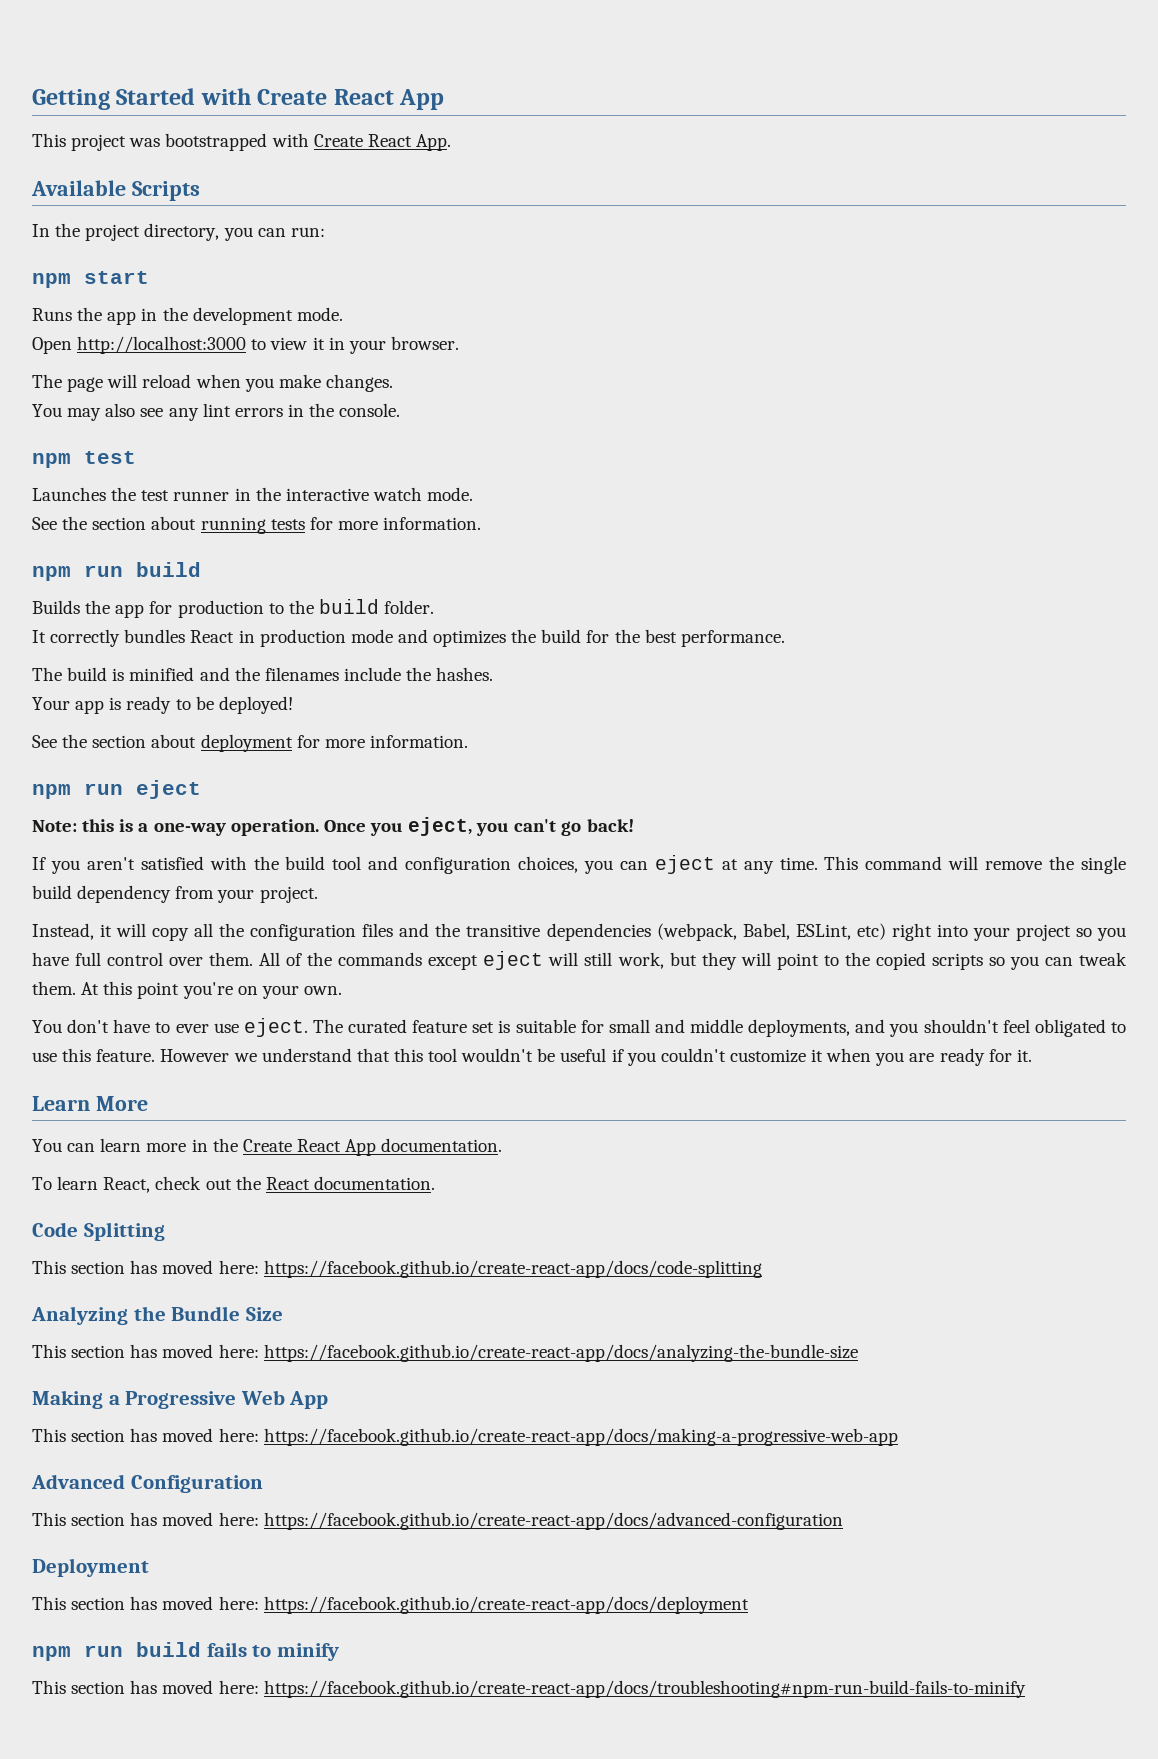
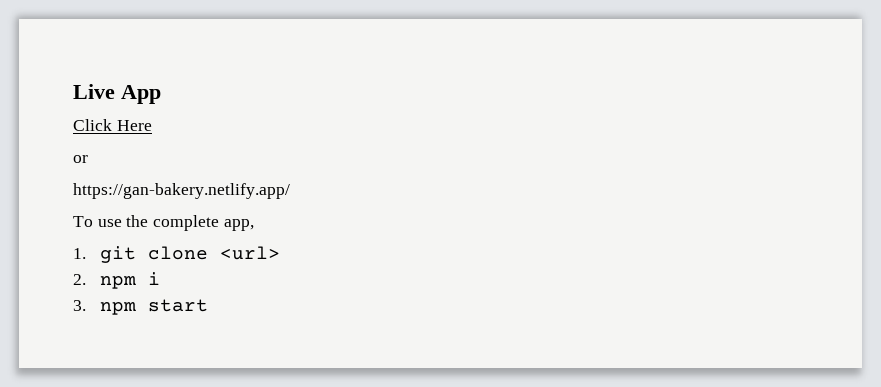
- Getting Started with Create React App
- This project was bootstrapped with Create React App.
- Available Scripts
- In the project directory, you can run:
- npm start
- Runs the app in the development mode.
- Open http://localhost:3000 to view it in your browser.
- The page will reload when you make changes.
- You may also see any lint errors in the console.
- npm test
- Launches the test runner in the interactive watch mode.
- See the section about running tests for more information.
- npm run build
- Builds the app for production to the build folder.
- It correctly bundles React in production mode and optimizes the build for the best performance.
- The build is minified and the filenames include the hashes.
- Your app is ready to be deployed!
- See the section about deployment for more information.
- npm run eject
- Note: this is a one-way operation. Once you eject, you can't go back!
- If you aren't satisfied with the build tool and configuration choices, you can eject at any time. This command will remove the single build dependency from your project.
- Instead, it will copy all the configuration files and the transitive dependencies (webpack, Babel, ESLint, etc) right into your project so you have full control over them. All of the commands except eject will still work, but they will point to the copied scripts so you can tweak them. At this point you're on your own.
- You don't have to ever use eject. The curated feature set is suitable for small and middle deployments, and you shouldn't feel obligated to use this feature. However we understand that this tool wouldn't be useful if you couldn't customize it when you are ready for it.
- Learn More
- You can learn more in the Create React App documentation.
- To learn React, check out the React documentation.
- Code Splitting
- This section has moved here: https://facebook.github.io/create-react-app/docs/code-splitting
- Analyzing the Bundle Size
- This section has moved here: https://facebook.github.io/create-react-app/docs/analyzing-the-bundle-size
- Making a Progressive Web App
- This section has moved here: https://facebook.github.io/create-react-app/docs/making-a-progressive-web-app
- Advanced Configuration
- This section has moved here: https://facebook.github.io/create-react-app/docs/advanced-configuration
- Deployment
- This section has moved here: https://facebook.github.io/create-react-app/docs/deployment
- npm run build fails to minify
- This section has moved here: https://facebook.github.io/create-react-app/docs/troubleshooting#npm-run-build-fails-to-minify
+ Live App
+ Click Here
+ or
+ https://gan-bakery.netlify.app/
+ To use the complete app,
+ 1. git clone <url>
+ 2. npm i
+ 3. npm start

